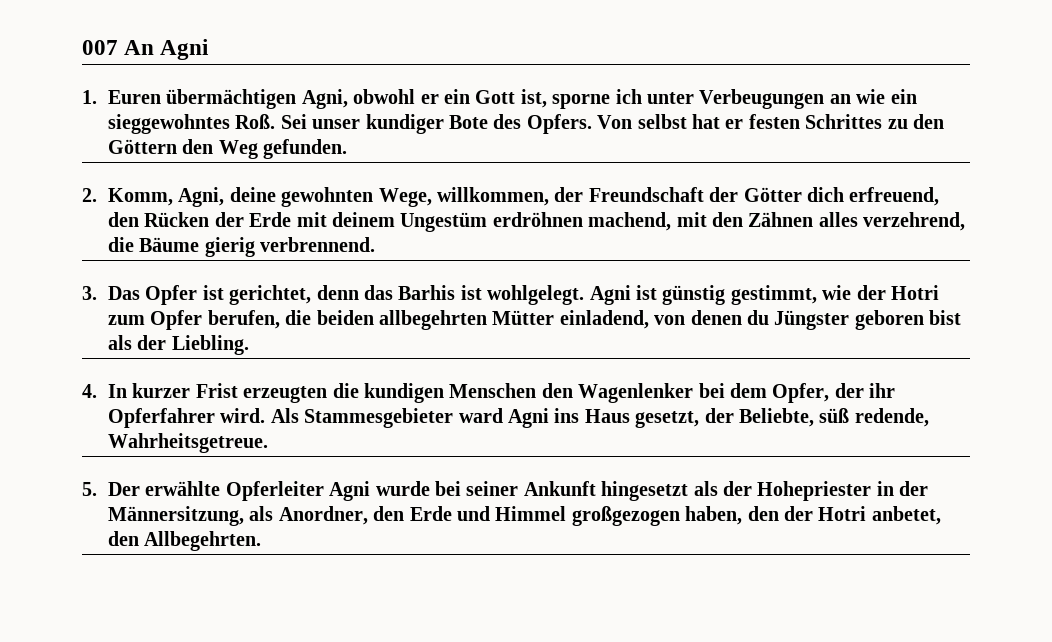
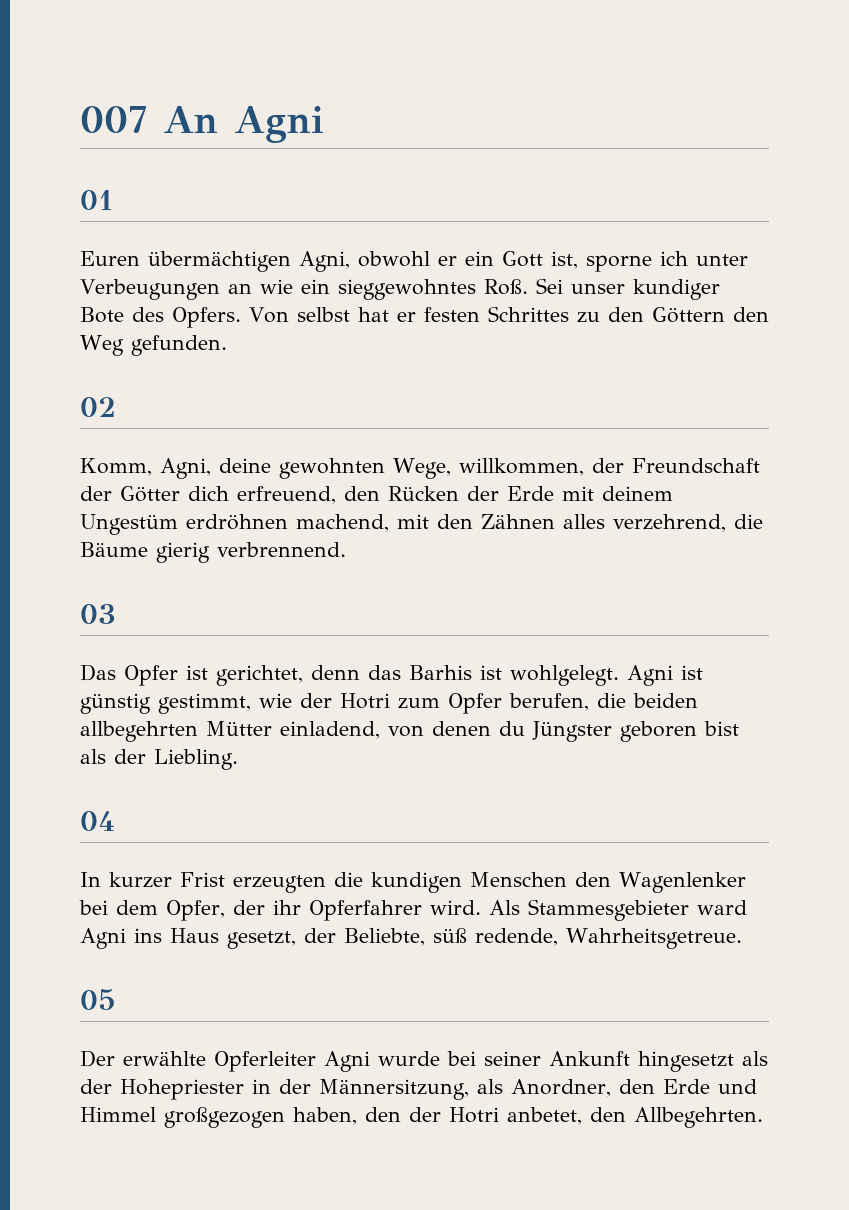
- 1. Euren übermächtigen Agni, obwohl er ein Gott ist, sporne ich unter Verbeugungen an wie ein sieggewohntes Roß. Sei unser kundiger Bote des Opfers.
+ 01
+ Euren übermächtigen Agni, obwohl er ein Gott ist, sporne ich unter Verbeugungen an wie ein sieggewohntes Roß. Sei unser kundiger Bote des Opfers.
- 2. Komm, Agni, deine gewohnten Wege, willkommen, der Freundschaft der Götter dich erfreuend, den Rücken der Erde mit deinem Ungestüm erdröhnen machend, mit den Zähnen alles verzehrend, die Bäume gierig verbrennend.
+ 02
+ Komm, Agni, deine gewohnten Wege, willkommen, der Freundschaft der Götter dich erfreuend, den Rücken der Erde mit deinem Ungestüm erdröhnen machend, mit den Zähnen alles verzehrend, die Bäume gierig verbrennend.
- 3. Das Opfer ist gerichtet, denn das Barhis ist wohlgelegt.
+ 03
+ Das Opfer ist gerichtet, denn das Barhis ist wohlgelegt.
- 4. In kurzer Frist erzeugten die kundigen Menschen den Wagenlenker bei dem Opfer, der ihr Opferfahrer wird.
+ 04
+ In kurzer Frist erzeugten die kundigen Menschen den Wagenlenker bei dem Opfer, der ihr Opferfahrer wird.
- 5. Der erwählte Opferleiter Agni wurde bei seiner Ankunft hingesetzt als der Hohepriester in der Männersitzung, als Anordner, den Erde und Himmel großgezogen haben, den der Hotri anbetet, den Allbegehrten.
+ 05
+ Der erwählte Opferleiter Agni wurde bei seiner Ankunft hingesetzt als der Hohepriester in der Männersitzung, als Anordner, den Erde und Himmel großgezogen haben, den der Hotri anbetet, den Allbegehrten.

